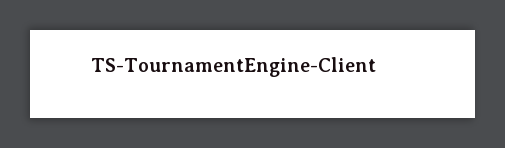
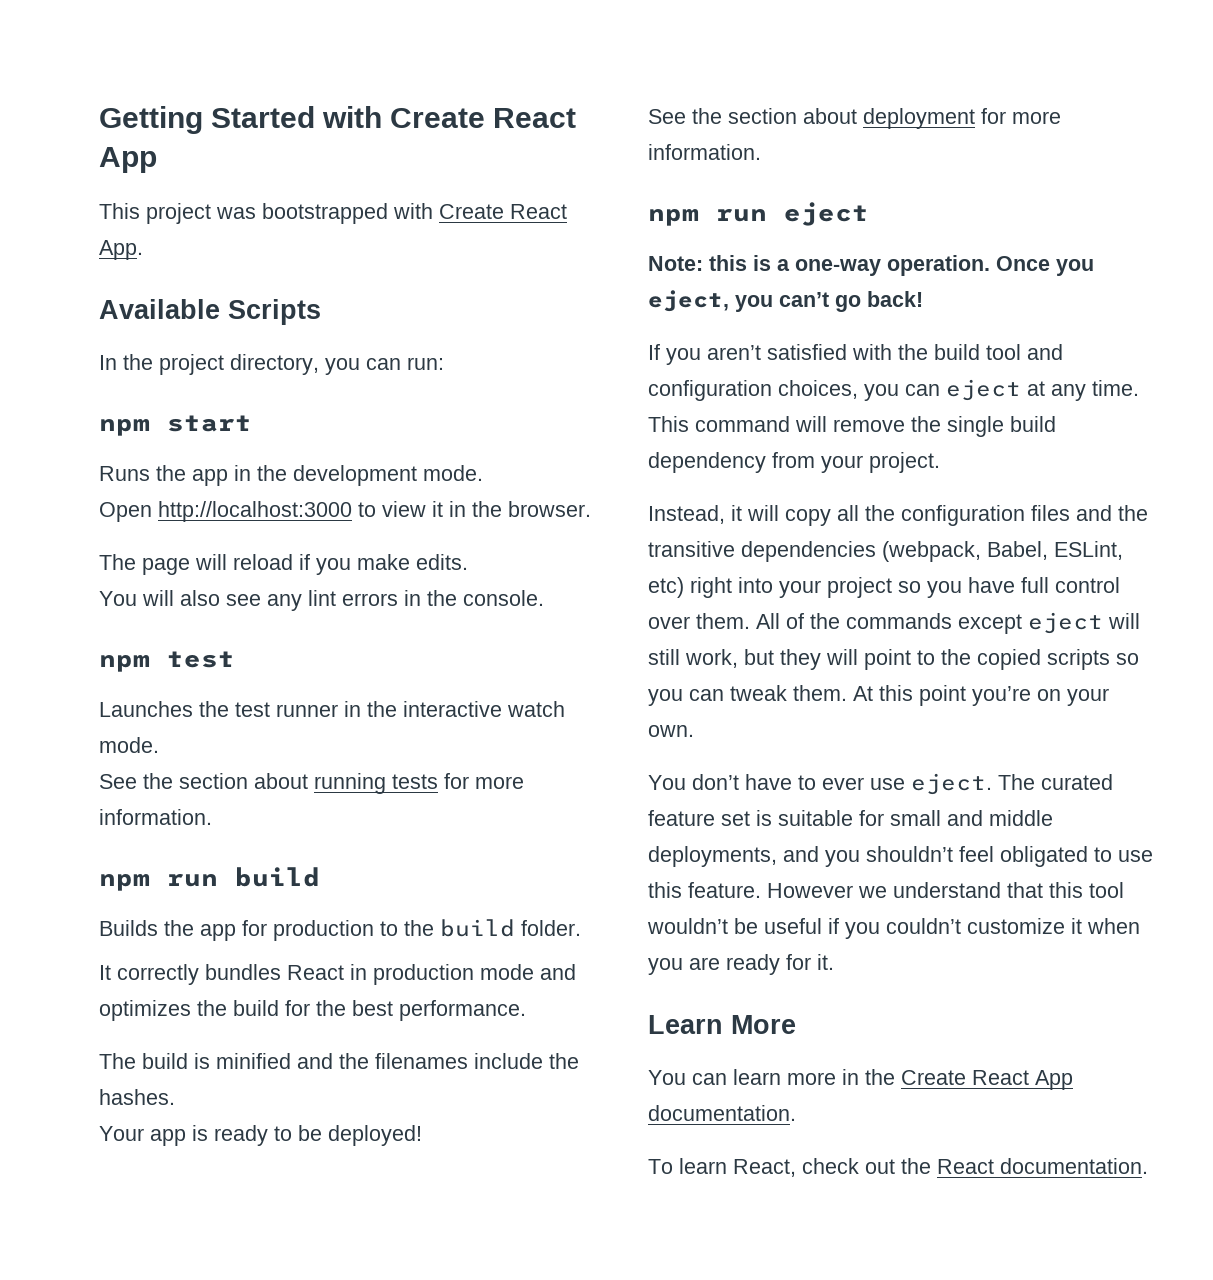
- TS-TournamentEngine-Client
+ Getting Started with Create React App
+ This project was bootstrapped with Create React App.
+ Available Scripts
+ In the project directory, you can run:
+ npm start
+ Runs the app in the development mode.
+ Open http://localhost:3000 to view it in the browser.
+ The page will reload if you make edits.
+ You will also see any lint errors in the console.
+ npm test
+ Launches the test runner in the interactive watch mode.
+ See the section about running tests for more information.
+ npm run build
+ Builds the app for production to the build folder.
+ It correctly bundles React in production mode and optimizes the build for the best performance.
+ The build is minified and the filenames include the hashes.
+ Your app is ready to be deployed!
+ See the section about deployment for more information.
+ npm run eject
+ Note: this is a one-way operation. Once you eject, you can’t go back!
+ If you aren’t satisfied with the build tool and configuration choices, you can eject at any time. This command will remove the single build dependency from your project.
+ Instead, it will copy all the configuration files and the transitive dependencies (webpack, Babel, ESLint, etc) right into your project so you have full control over them. All of the commands except eject will still work, but they will point to the copied scripts so you can tweak them. At this point you’re on your own.
+ You don’t have to ever use eject. The curated feature set is suitable for small and middle deployments, and you shouldn’t feel obligated to use this feature. However we understand that this tool wouldn’t be useful if you couldn’t customize it when you are ready for it.
+ Learn More
+ You can learn more in the Create React App documentation.
+ To learn React, check out the React documentation.

